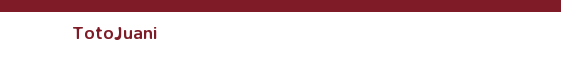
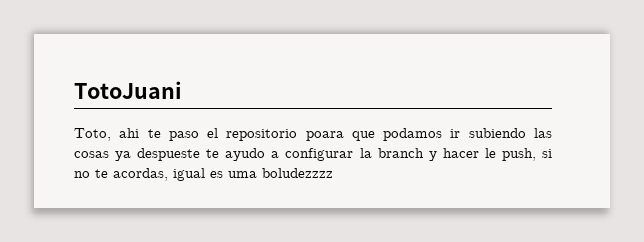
+ Toto, ahi te paso el repositorio poara que podamos ir subiendo las cosas ya despueste te ayudo a configurar la branch y hacer le push, si no te acordas, igual es uma boludezzzz

